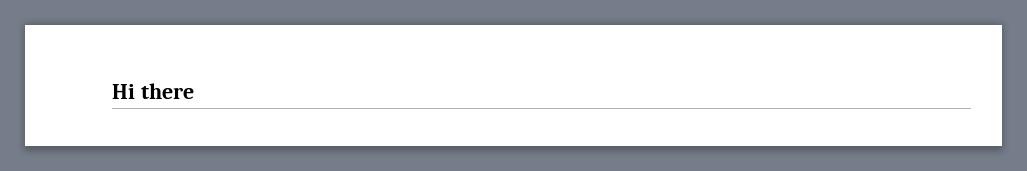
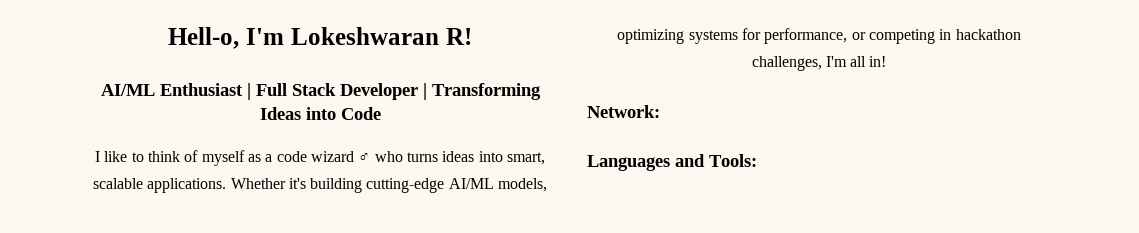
- Hi there
+ Hell-o, I'm Lokeshwaran R!
+ AI/ML Enthusiast | Full Stack Developer | Transforming Ideas into Code
+ I like to think of myself as a code wizard ♂ who turns ideas into smart, scalable applications. Whether it's building cutting-edge AI/ML models, optimizing systems for performance, or competing in hackathon challenges, I'm all in!
+ Network:
+ Languages and Tools:

